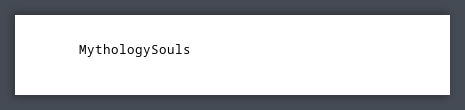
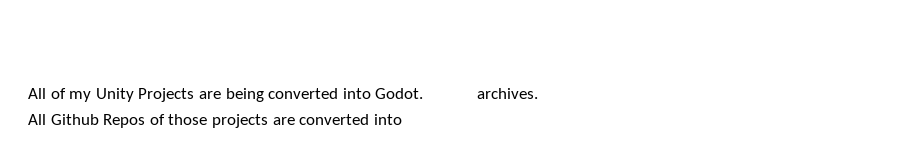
- MythologySouls
+ All of my Unity Projects are being converted into Godot. All Github Repos of those projects are converted into archives.

